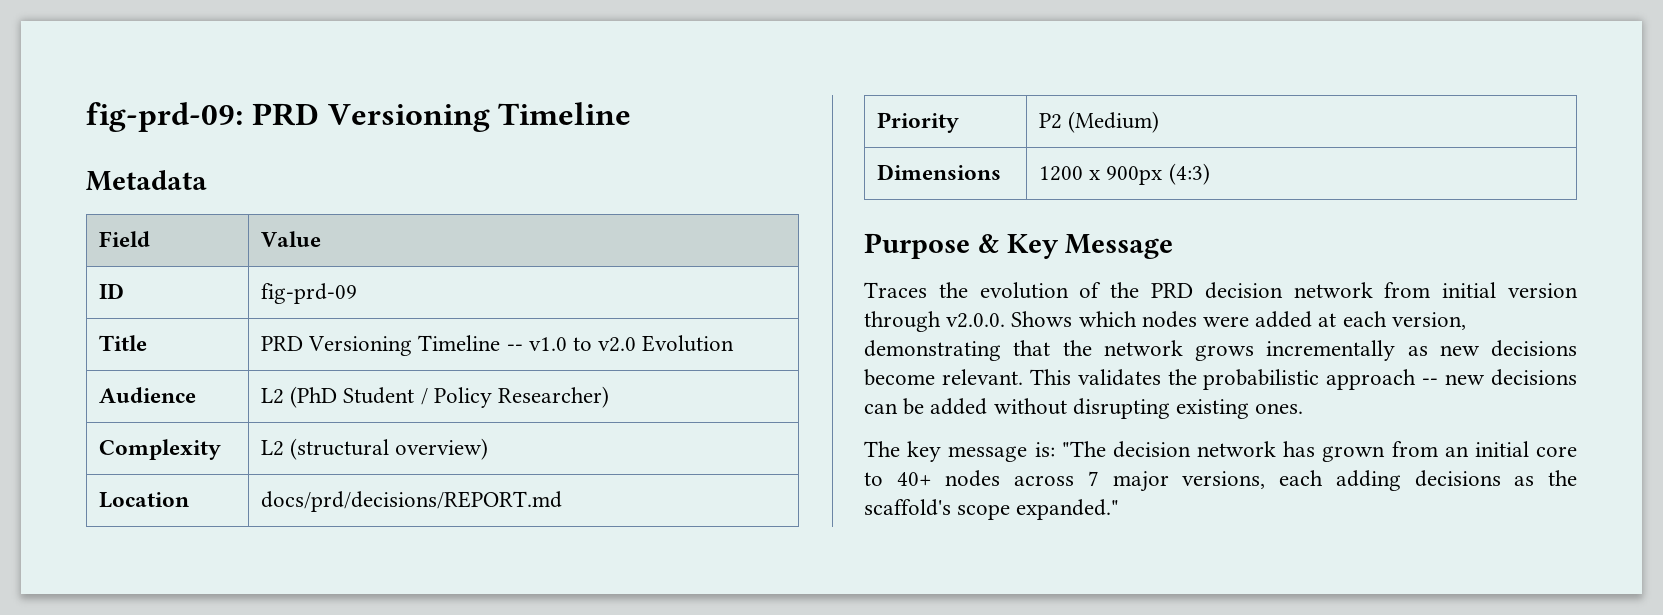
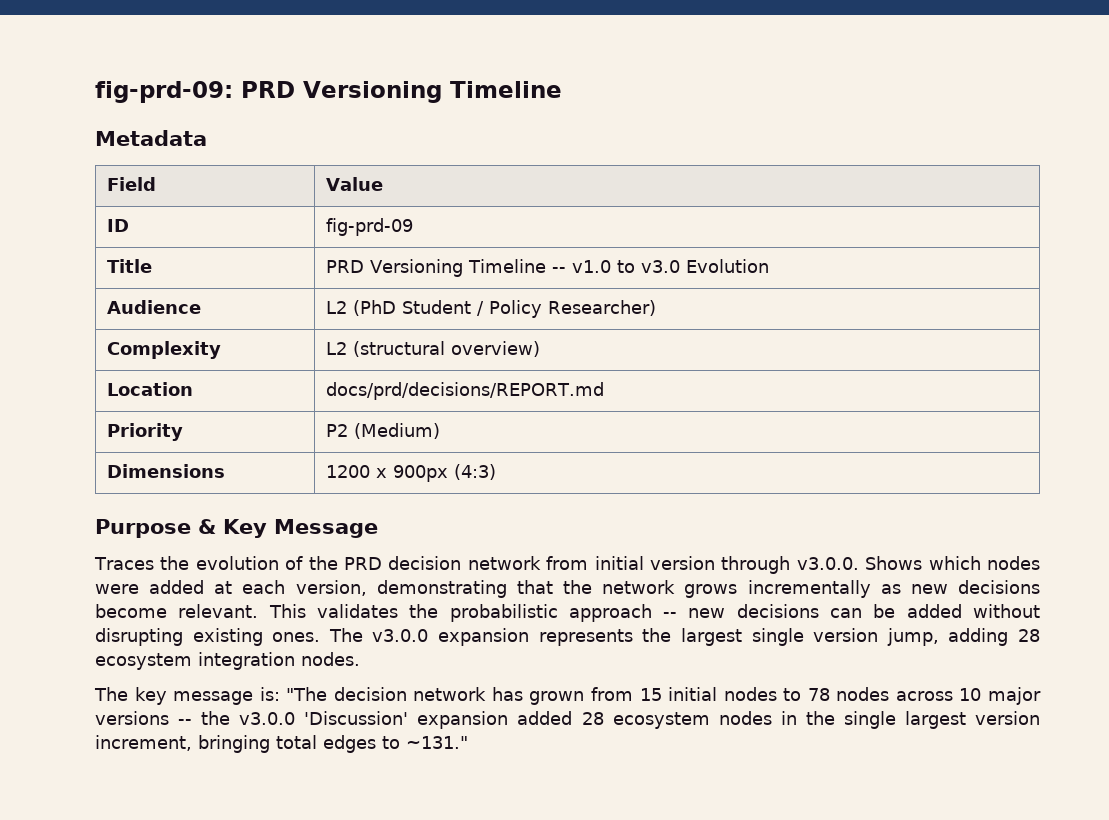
- Title | PRD Versioning Timeline -- v1.0 to v2.0 Evolution
+ Title | PRD Versioning Timeline -- v1.0 to v3.0 Evolution
- Traces the evolution of the PRD decision network from initial version through v2.0.0. Shows which nodes were added at each version, demonstrating that the network grows incrementally as new decisions become relevant.
+ Traces the evolution of the PRD decision network from initial version through v3.0.0. Shows which nodes were added at each version, demonstrating that the network grows incrementally as new decisions become relevant.
+ The v3.0.0 expansion represents the largest single version jump, adding 28 ecosystem integration nodes.
- The key message is: "The decision network has grown from an initial core to 40+ nodes across 7 major versions, each adding decisions as the scaffold's scope expanded."
+ The key message is: "The decision network has grown from 15 initial nodes to 78 nodes across 10 major versions -- the v3.0.0 'Discussion' expansion added 28 ecosystem nodes in the single largest version increment, bringing total edges to ~131."

